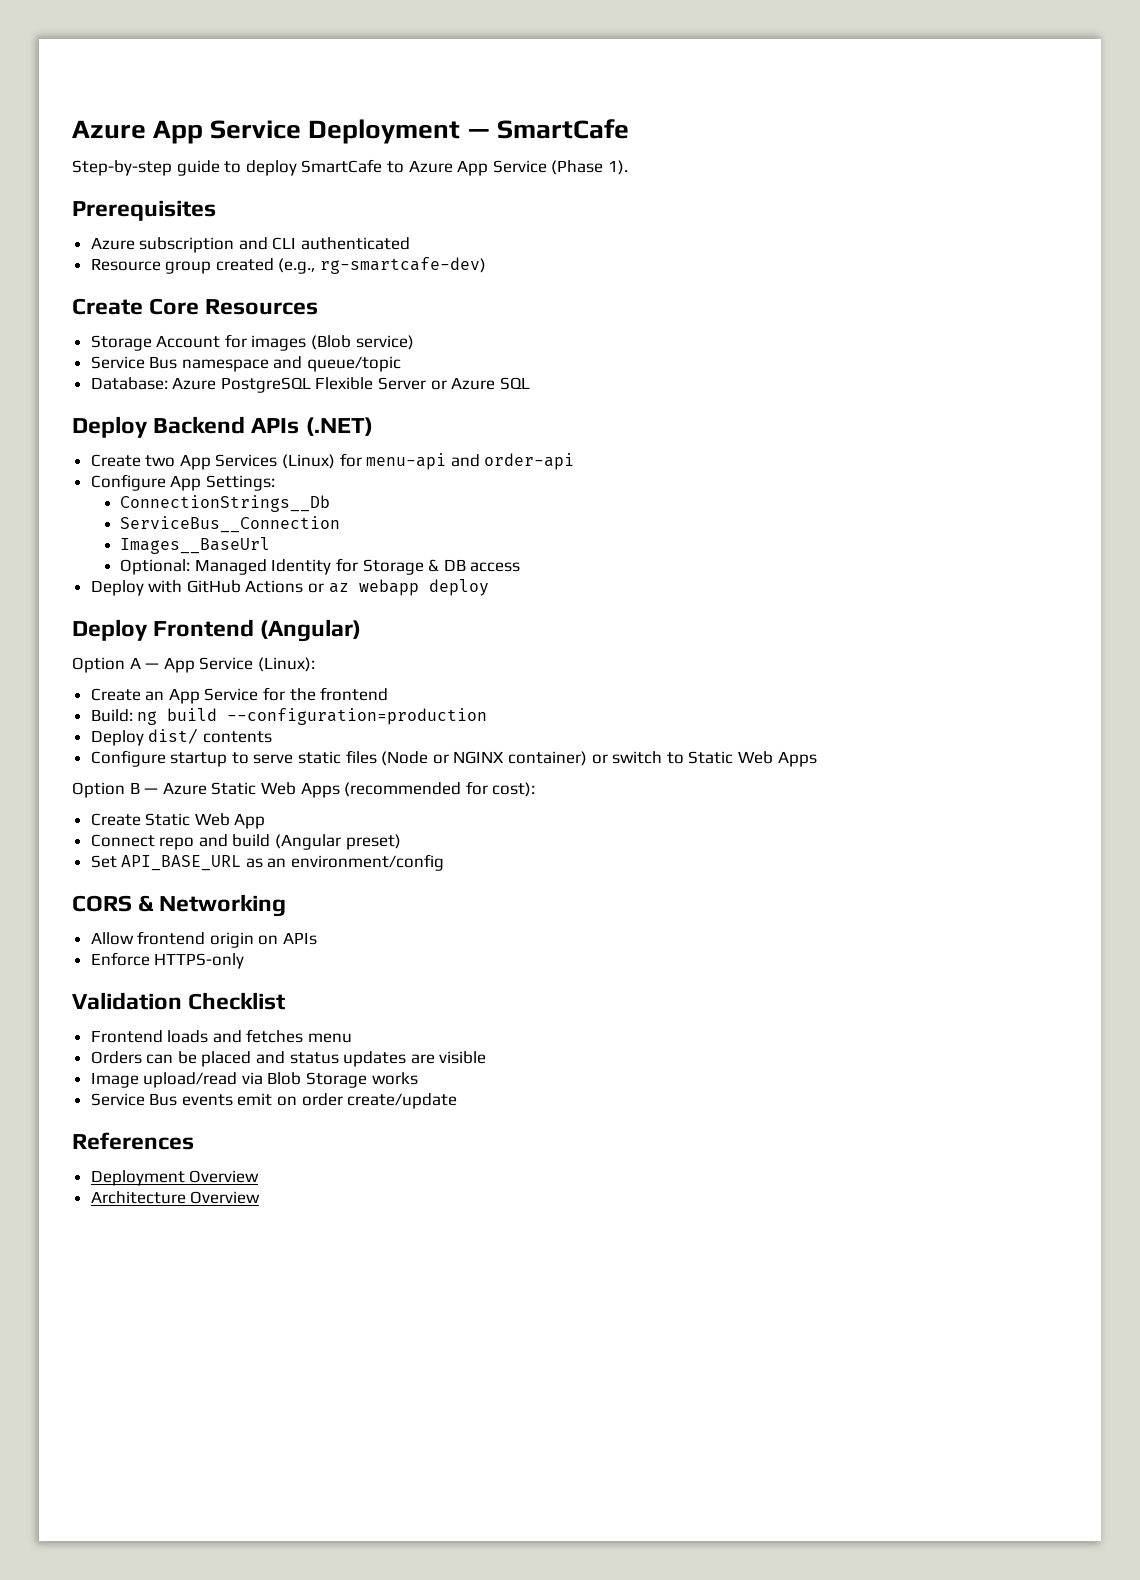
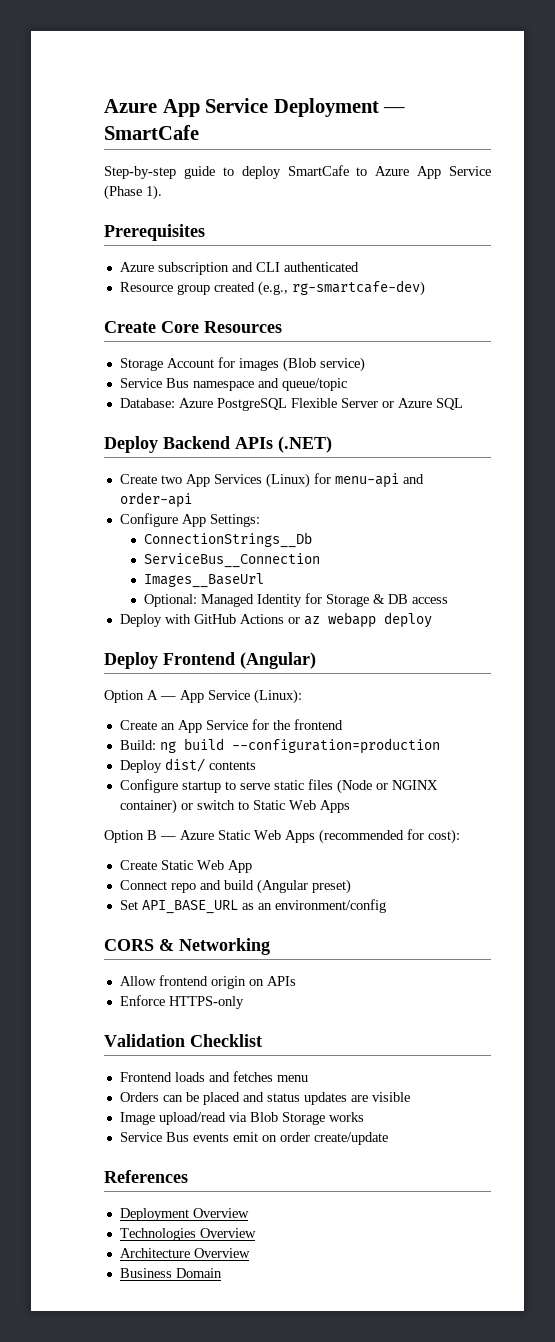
+ Technologies Overview
+ Business Domain

